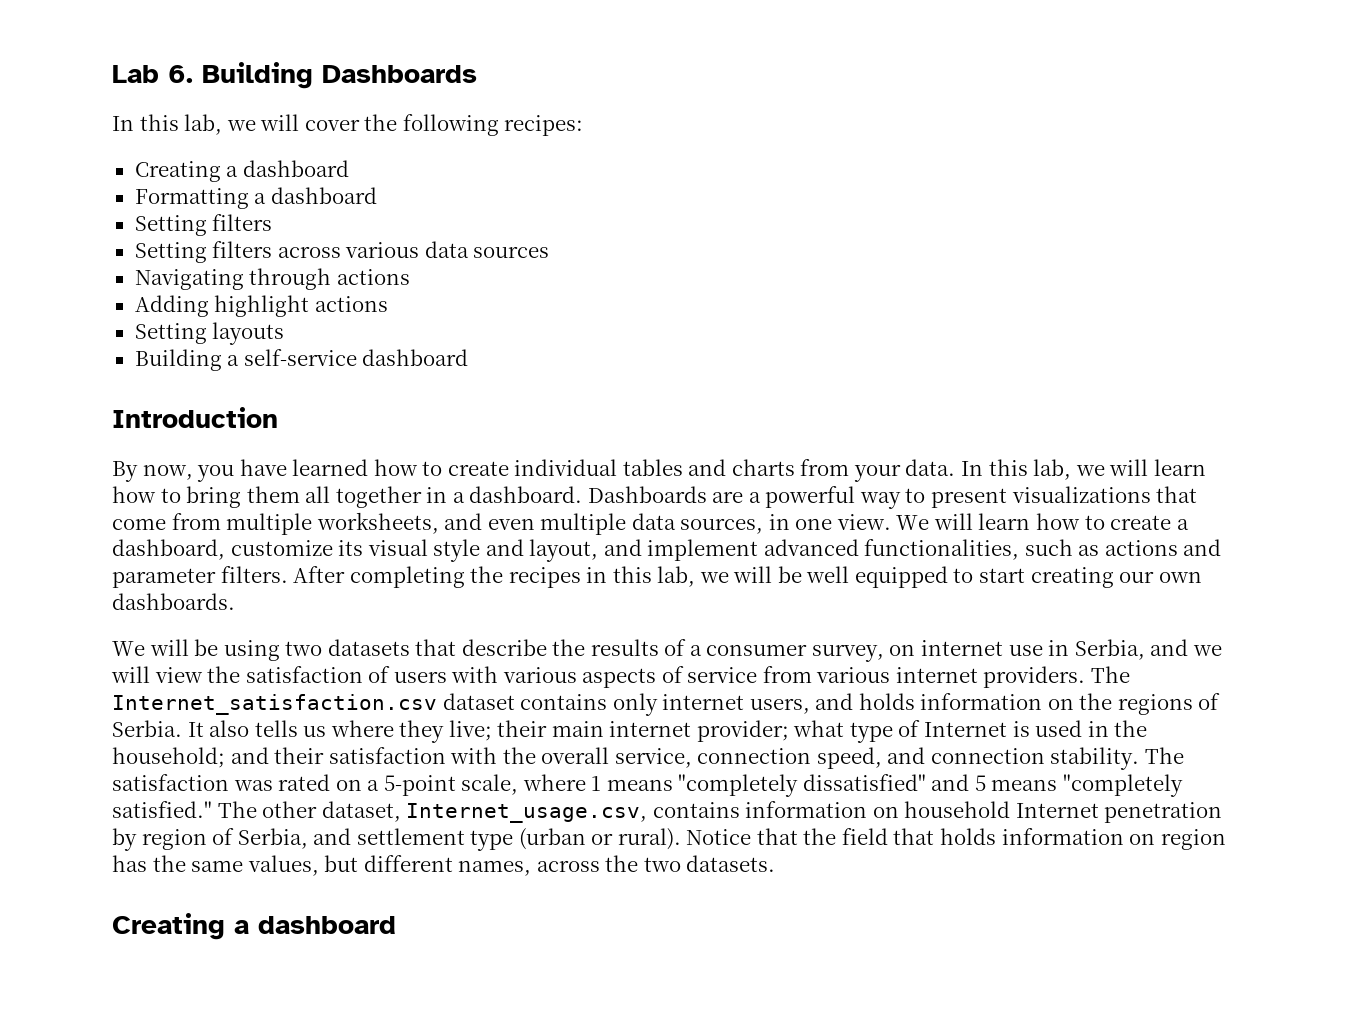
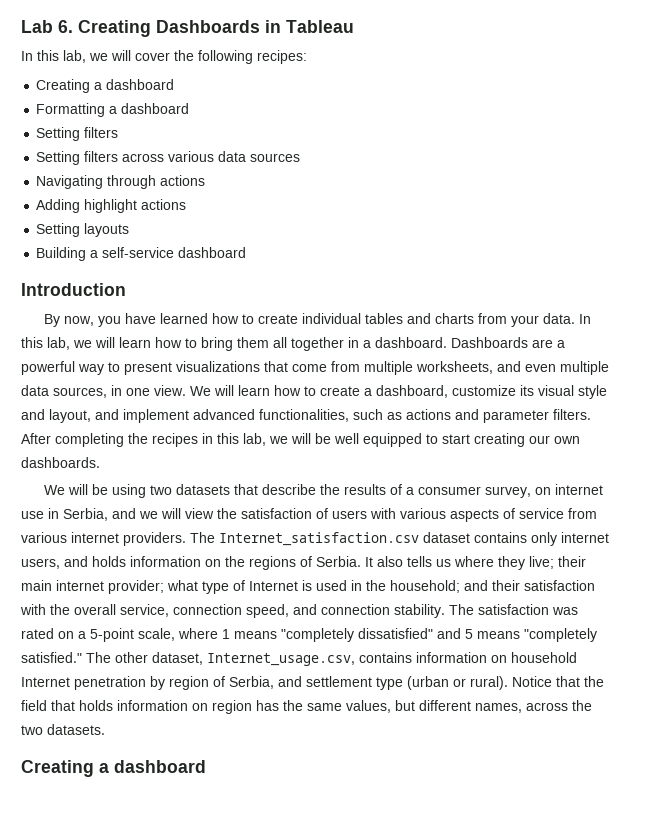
- Lab 6. Building Dashboards
+ Lab 6. Creating Dashboards in Tableau

